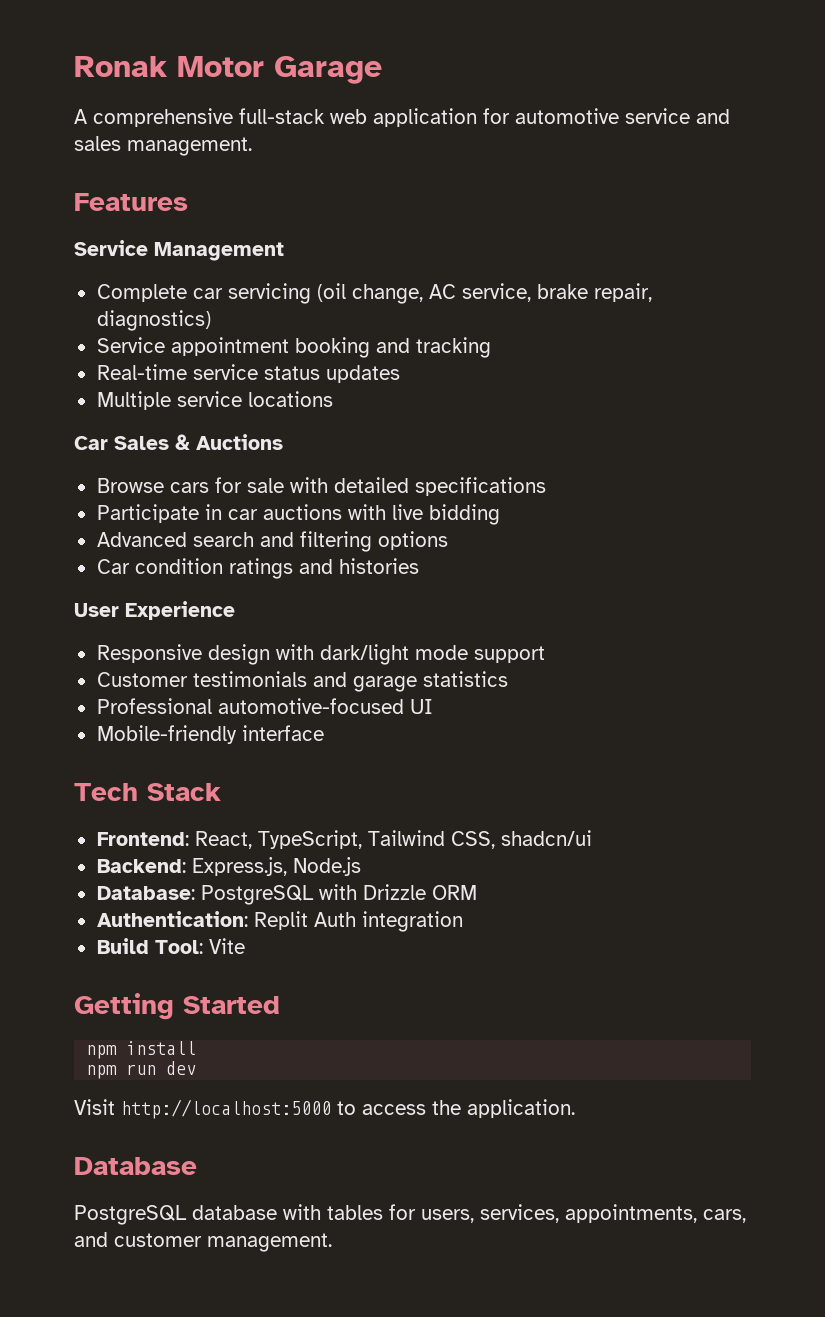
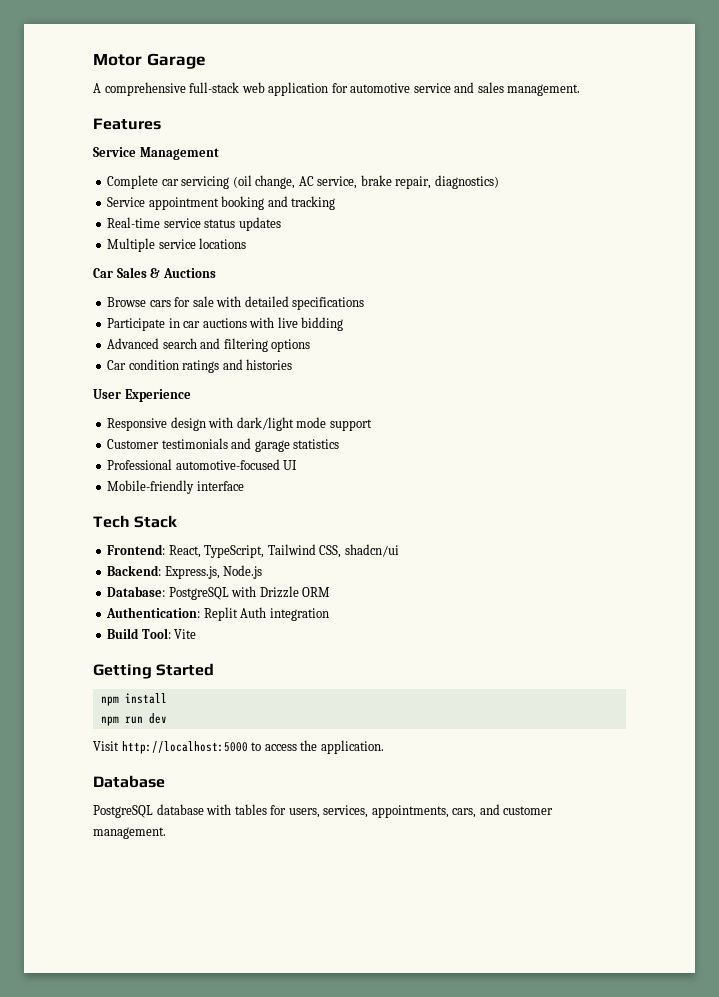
- Ronak Motor Garage
+ Motor Garage

